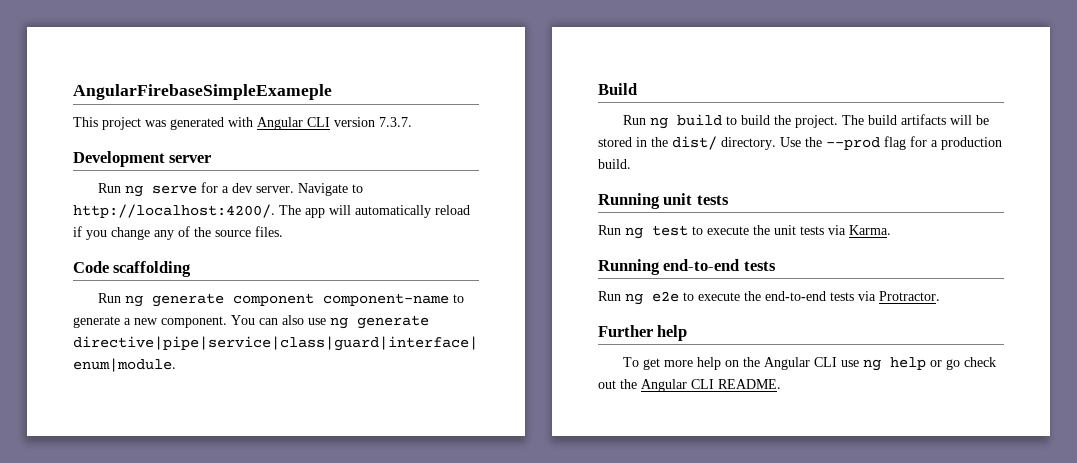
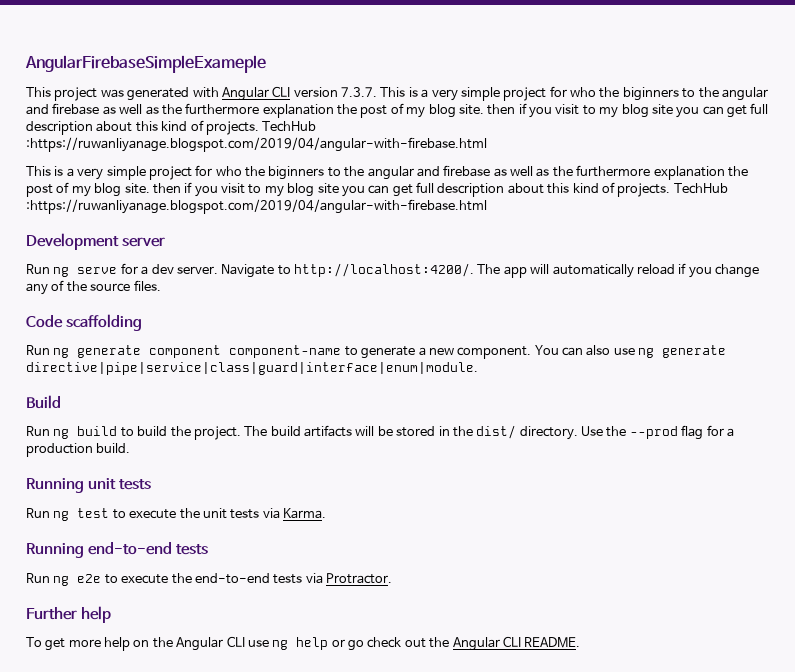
- This project was generated with Angular CLI version 7.3.7.
+ This project was generated with Angular CLI version 7.3.7. This is a very simple project for who the biginners to the angular and firebase as well as the furthermore explanation the post of my blog site. then if you visit to my blog site you can get full description about this kind of projects. TechHub :https://ruwanliyanage.blogspot.com/2019/04/angular-with-firebase.html
+ This is a very simple project for who the biginners to the angular and firebase as well as the furthermore explanation the post of my blog site. then if you visit to my blog site you can get full description about this kind of projects. TechHub :https://ruwanliyanage.blogspot.com/2019/04/angular-with-firebase.html

